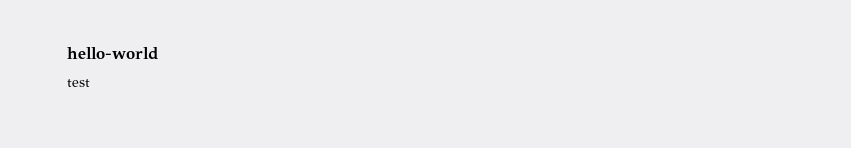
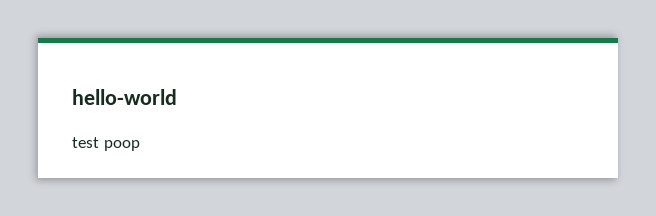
- test
+ test poop

